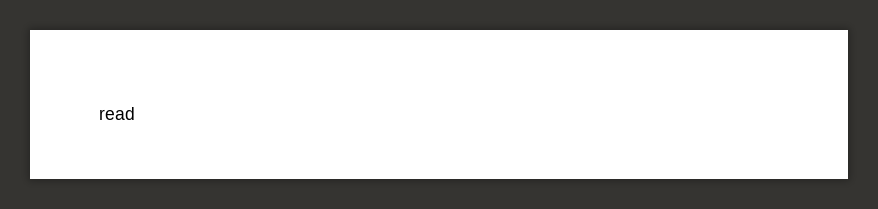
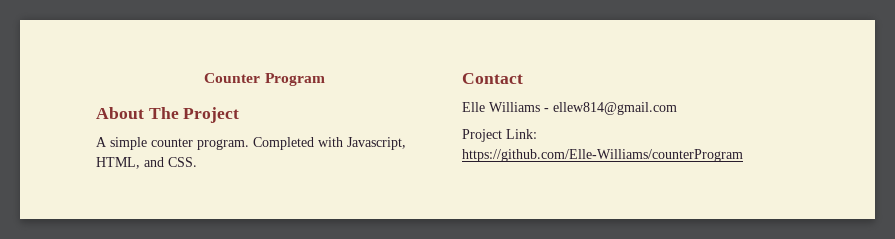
- read
+ Counter Program
+ About The Project
+ A simple counter program. Completed with Javascript, HTML, and CSS.
+ Contact
+ Elle Williams - ellew814@gmail.com
+ Project Link: https://github.com/Elle-Williams/counterProgram

